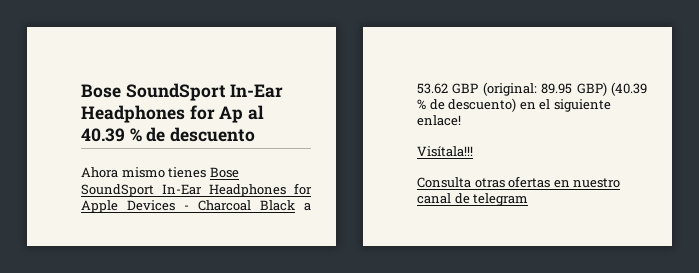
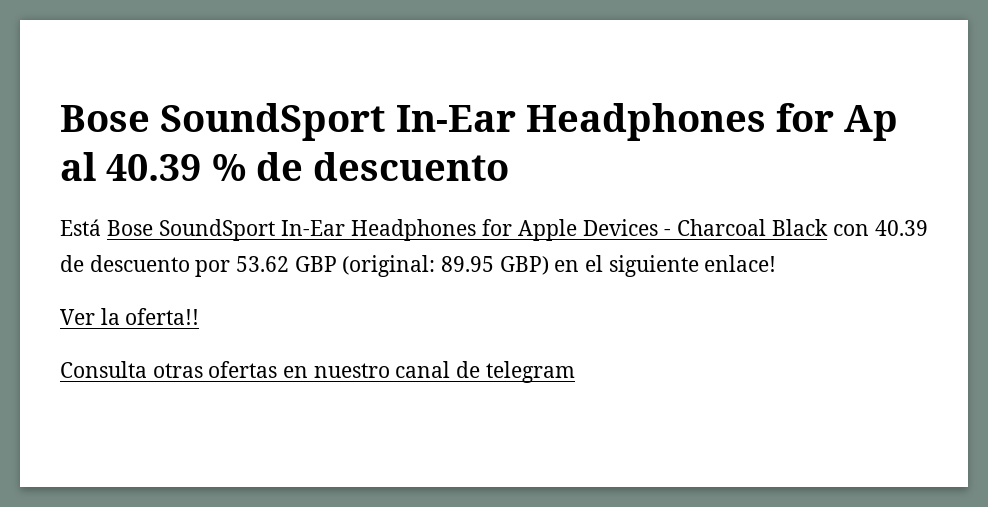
- Ahora mismo tienes Bose SoundSport In-Ear Headphones for Apple Devices - Charcoal Black a 53.62 GBP (original: 89.95 GBP) (40.39 % de descuento) en el siguiente enlace!
+ Está Bose SoundSport In-Ear Headphones for Apple Devices - Charcoal Black con 40.39 de descuento por 53.62 GBP (original: 89.95 GBP) en el siguiente enlace!
- Visítala!!!
+ Ver la oferta!!

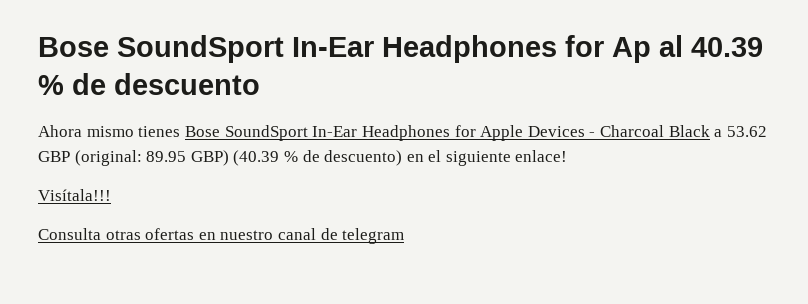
- Está Bose SoundSport In-Ear Headphones for Apple Devices - Charcoal Black con 40.39 de descuento por 53.62 GBP (original: 89.95 GBP) en el siguiente enlace!
+ Ahora mismo tienes Bose SoundSport In-Ear Headphones for Apple Devices - Charcoal Black a 53.62 GBP (original: 89.95 GBP) (40.39 % de descuento) en el siguiente enlace!
- Ver la oferta!!
+ Visítala!!!

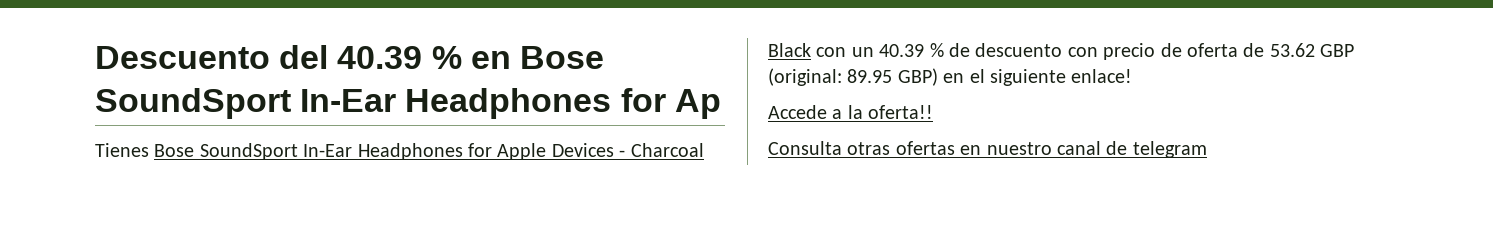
- Bose SoundSport In-Ear Headphones for Ap al 40.39 % de descuento
- Ahora mismo tienes Bose SoundSport In-Ear Headphones for Apple Devices - Charcoal Black a 53.62 GBP (original: 89.95 GBP) (40.39 % de descuento) en el siguiente enlace!
+ Descuento del 40.39 % en Bose SoundSport In-Ear Headphones for Ap
+ Tienes Bose SoundSport In-Ear Headphones for Apple Devices - Charcoal Black con un 40.39 % de descuento con precio de oferta de 53.62 GBP (original: 89.95 GBP) en el siguiente enlace!
- Visítala!!!
+ Accede a la oferta!!

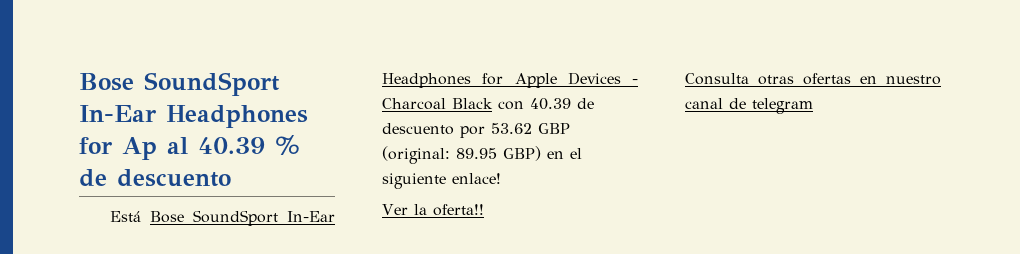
- Descuento del 40.39 % en Bose SoundSport In-Ear Headphones for Ap
- Tienes Bose SoundSport In-Ear Headphones for Apple Devices - Charcoal Black con un 40.39 % de descuento con precio de oferta de 53.62 GBP (original: 89.95 GBP) en el siguiente enlace!
+ Bose SoundSport In-Ear Headphones for Ap al 40.39 % de descuento
+ Está Bose SoundSport In-Ear Headphones for Apple Devices - Charcoal Black con 40.39 de descuento por 53.62 GBP (original: 89.95 GBP) en el siguiente enlace!
- Accede a la oferta!!
+ Ver la oferta!!

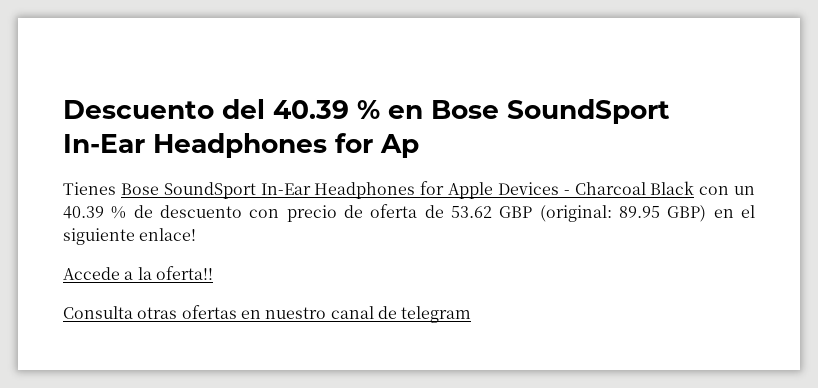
- Bose SoundSport In-Ear Headphones for Ap al 40.39 % de descuento
- Está Bose SoundSport In-Ear Headphones for Apple Devices - Charcoal Black con 40.39 de descuento por 53.62 GBP (original: 89.95 GBP) en el siguiente enlace!
+ Descuento del 40.39 % en Bose SoundSport In-Ear Headphones for Ap
+ Tienes Bose SoundSport In-Ear Headphones for Apple Devices - Charcoal Black con un 40.39 % de descuento con precio de oferta de 53.62 GBP (original: 89.95 GBP) en el siguiente enlace!
- Ver la oferta!!
+ Accede a la oferta!!

